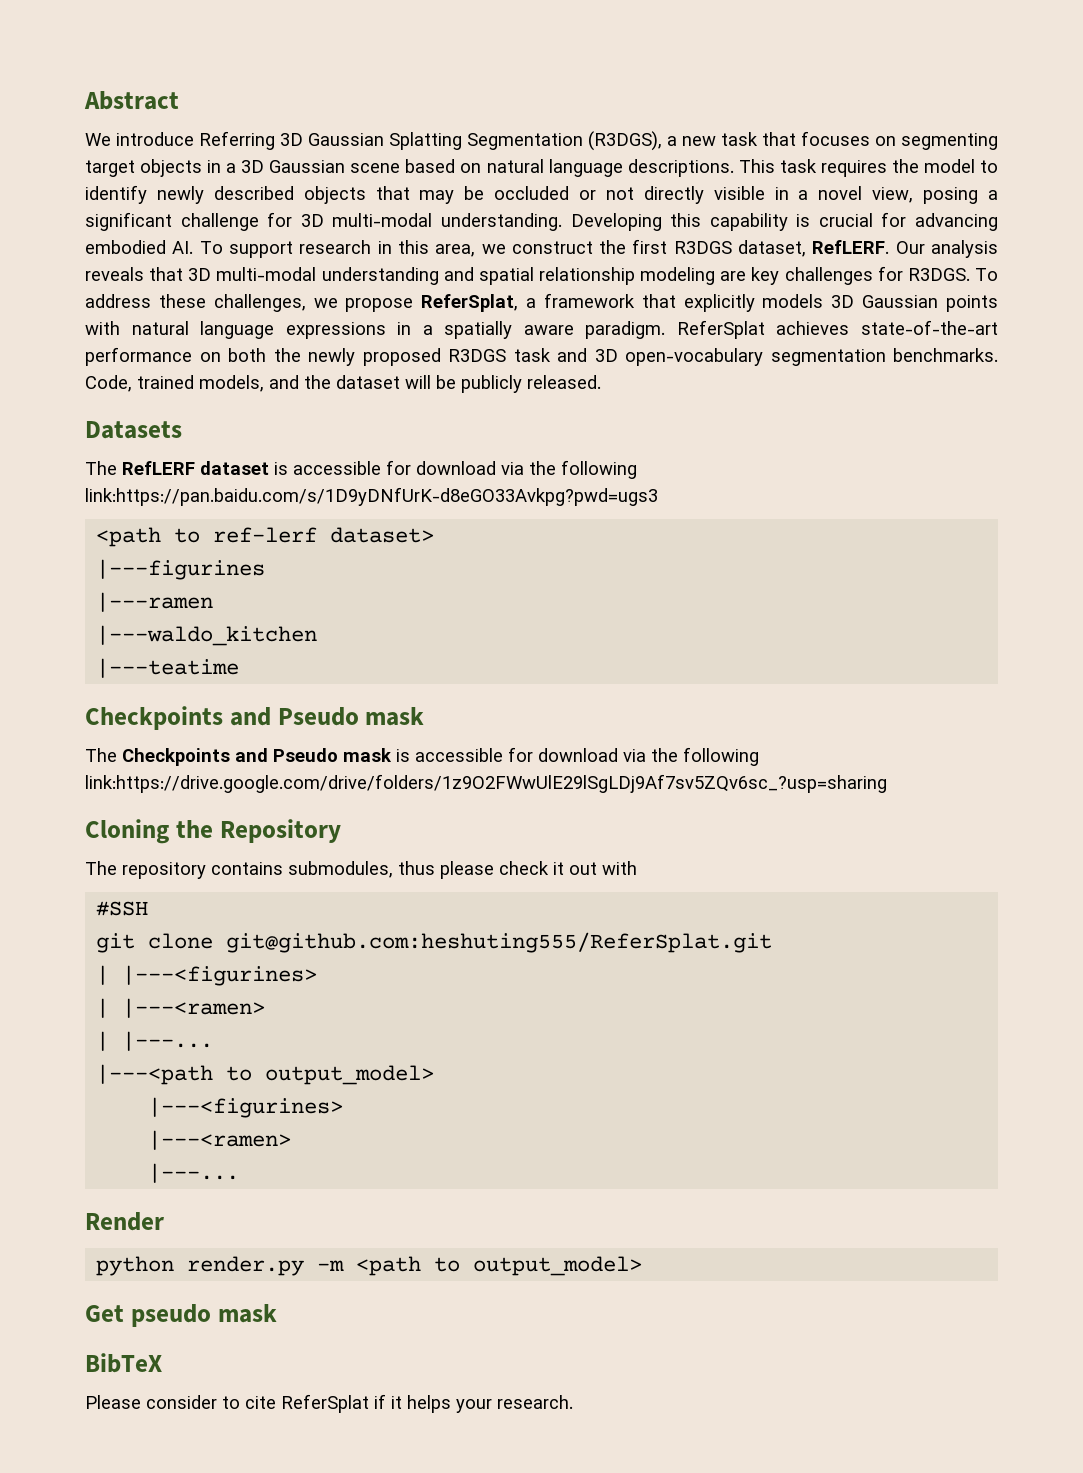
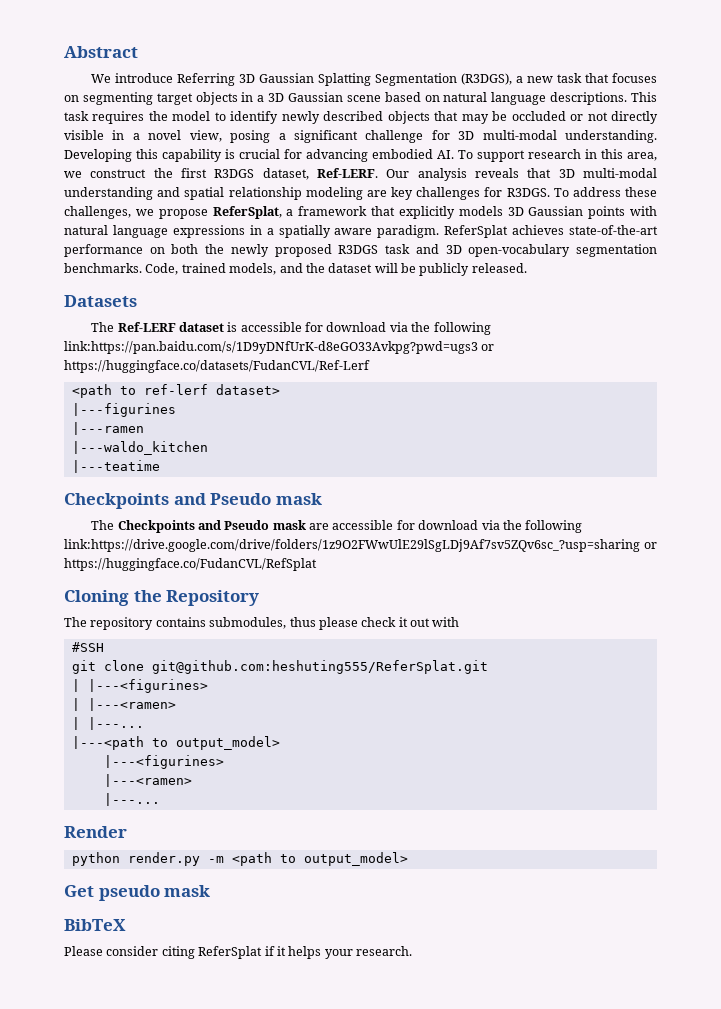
- Developing this capability is crucial for advancing embodied AI. To support research in this area, we construct the first R3DGS dataset, RefLERF.
+ Developing this capability is crucial for advancing embodied AI. To support research in this area, we construct the first R3DGS dataset, Ref-LERF.
- The RefLERF dataset is accessible for download via the following link:https://pan.baidu.com/s/1D9yDNfUrK-d8eGO33Avkpg?pwd=ugs3
+ The Ref-LERF dataset is accessible for download via the following link:https://pan.baidu.com/s/1D9yDNfUrK-d8eGO33Avkpg?pwd=ugs3 or https://huggingface.co/datasets/FudanCVL/Ref-Lerf
- The Checkpoints and Pseudo mask is accessible for download via the following link:https://drive.google.com/drive/folders/1z9O2FWwUlE29lSgLDj9Af7sv5ZQv6sc_?usp=sharing
+ The Checkpoints and Pseudo mask are accessible for download via the following link:https://drive.google.com/drive/folders/1z9O2FWwUlE29lSgLDj9Af7sv5ZQv6sc_?usp=sharing or https://huggingface.co/FudanCVL/RefSplat
- Please consider to cite ReferSplat if it helps your research.
+ Please consider citing ReferSplat if it helps your research.

